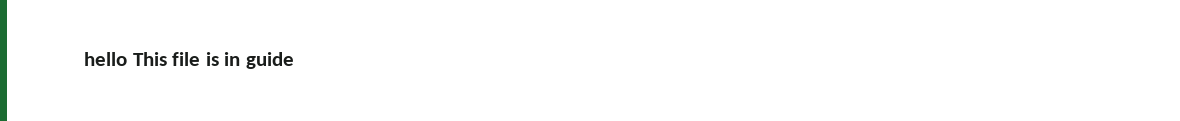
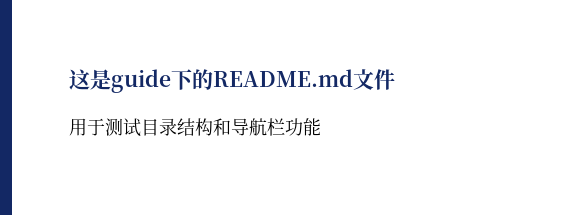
- hello This file is in guide
+ 这是guide下的README.md文件
+ 用于测试目录结构和导航栏功能

